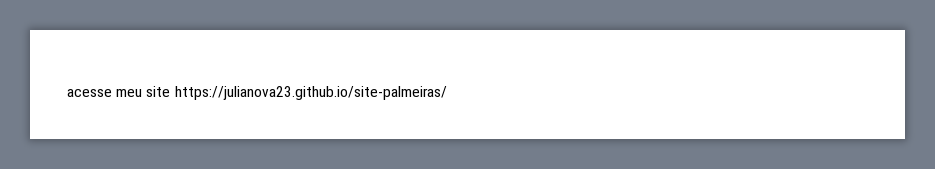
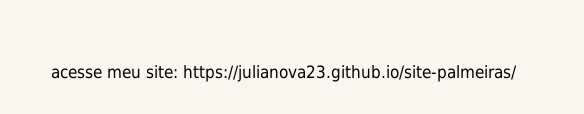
- acesse meu site https://julianova23.github.io/site-palmeiras/
+ acesse meu site: https://julianova23.github.io/site-palmeiras/

